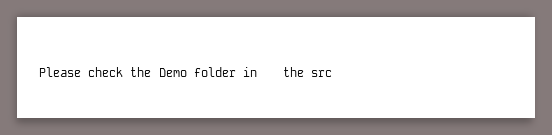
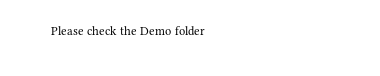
- Please check the Demo folder in the src
+ Please check the Demo folder

